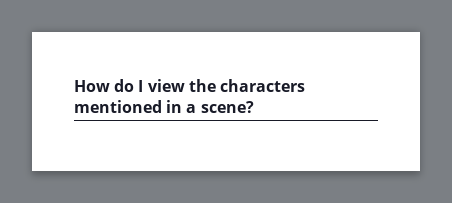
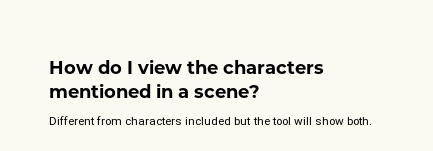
+ Different from characters included but the tool will show both.

